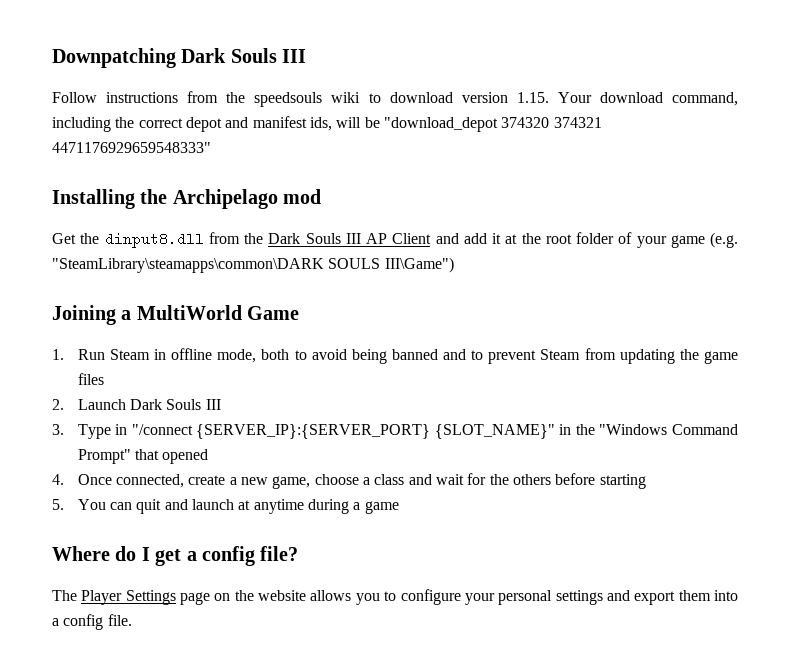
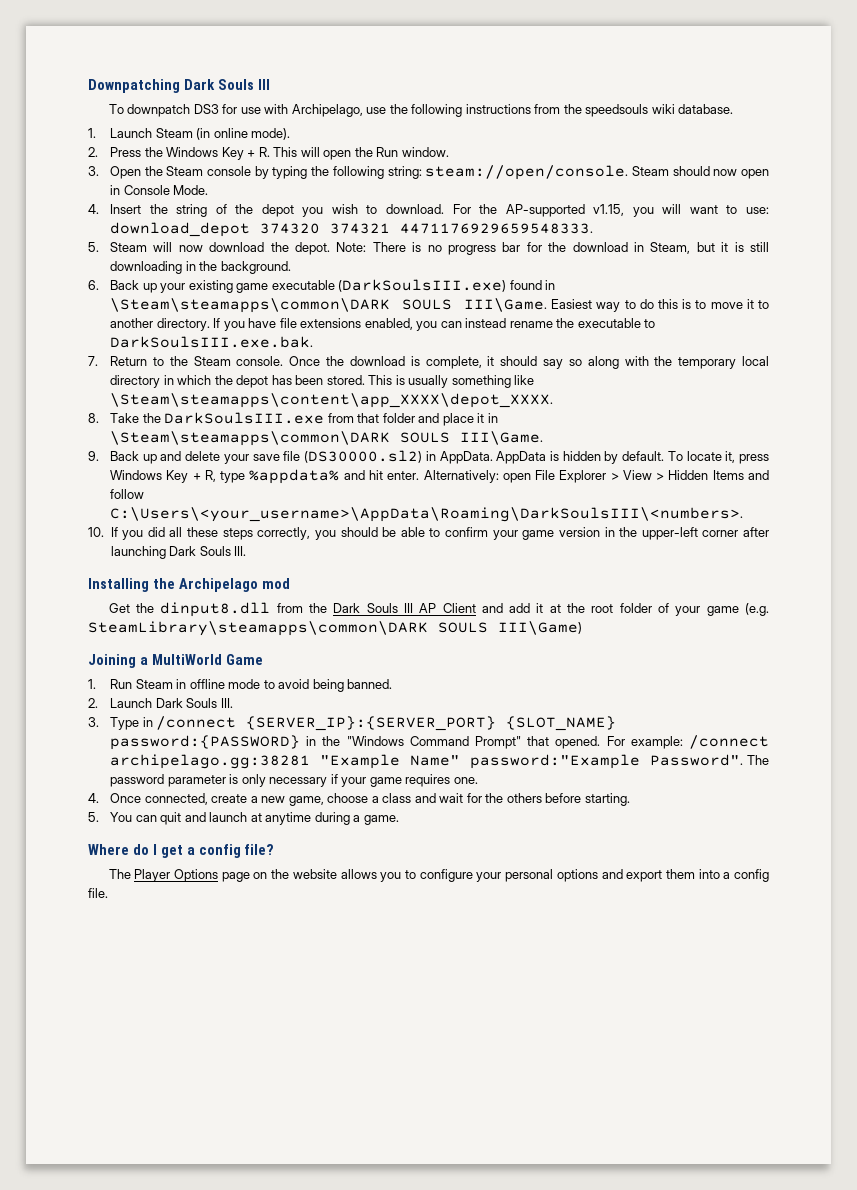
- Follow instructions from the speedsouls wiki to download version 1.15. Your download command, including the correct depot and manifest ids, will be "download_depot 374320 374321 4471176929659548333"
+ To downpatch DS3 for use with Archipelago, use the following instructions from the speedsouls wiki database.
+ 1. Launch Steam (in online mode).
+ 2. Press the Windows Key + R. This will open the Run window.
+ 3. Open the Steam console by typing the following string: steam://open/console. Steam should now open in Console Mode.
+ 4. Insert the string of the depot you wish to download. For the AP-supported v1.15, you will want to use: download_depot 374320 374321 4471176929659548333.
+ 5. Steam will now download the depot. Note: There is no progress bar for the download in Steam, but it is still downloading in the background.
+ 6. Back up your existing game executable (DarkSoulsIII.exe) found in \Steam\steamapps\common\DARK SOULS III\Game. Easiest way to do this is to move it to another directory. If you have file extensions enabled, you can instead rename the executable to DarkSoulsIII.exe.bak.
+ 7. Return to the Steam console. Once the download is complete, it should say so along with the temporary local directory in which the depot has been stored. This is usually something like \Steam\steamapps\content\app_XXXX\depot_XXXX.
+ 8. Take the DarkSoulsIII.exe from that folder and place it in \Steam\steamapps\common\DARK SOULS III\Game.
+ 9. Back up and delete your save file (DS30000.sl2) in AppData. AppData is hidden by default. To locate it, press Windows Key + R, type %appdata% and hit enter. Alternatively: open File Explorer > View > Hidden Items and follow C:\Users\<your_username>\AppData\Roaming\DarkSoulsIII\<numbers>.
+ 10. If you did all these steps correctly, you should be able to confirm your game version in the upper-left corner after launching Dark Souls III.
- Get the dinput8.dll from the Dark Souls III AP Client and add it at the root folder of your game (e.g. "SteamLibrary\steamapps\common\DARK SOULS III\Game")
+ Get the dinput8.dll from the Dark Souls III AP Client and add it at the root folder of your game (e.g. SteamLibrary\steamapps\common\DARK SOULS III\Game)
- 1. Run Steam in offline mode, both to avoid being banned and to prevent Steam from updating the game files
+ 1. Run Steam in offline mode to avoid being banned.
- 2. Launch Dark Souls III
+ 2. Launch Dark Souls III.
- 3. Type in "/connect {SERVER_IP}:{SERVER_PORT} {SLOT_NAME}" in the "Windows Command Prompt" that opened
+ 3. Type in /connect {SERVER_IP}:{SERVER_PORT} {SLOT_NAME} password:{PASSWORD} in the "Windows Command Prompt" that opened. For example: /connect archipelago.gg:38281 "Example Name" password:"Example Password". The password parameter is only necessary if your game requires one.
- 4. Once connected, create a new game, choose a class and wait for the others before starting
+ 4. Once connected, create a new game, choose a class and wait for the others before starting.
- 5. You can quit and launch at anytime during a game
+ 5. You can quit and launch at anytime during a game.
- The Player Settings page on the website allows you to configure your personal settings and export them into a config file.
+ The Player Options page on the website allows you to configure your personal options and export them into a config file.

